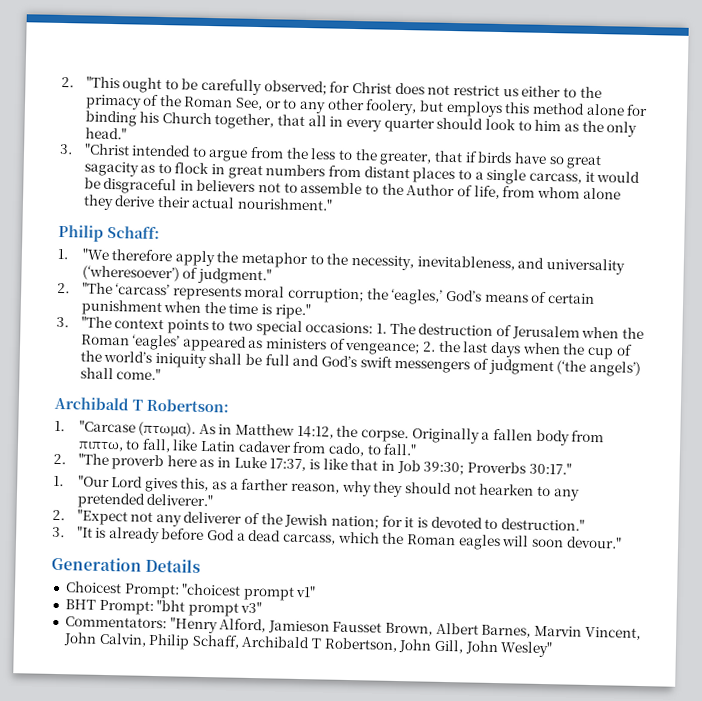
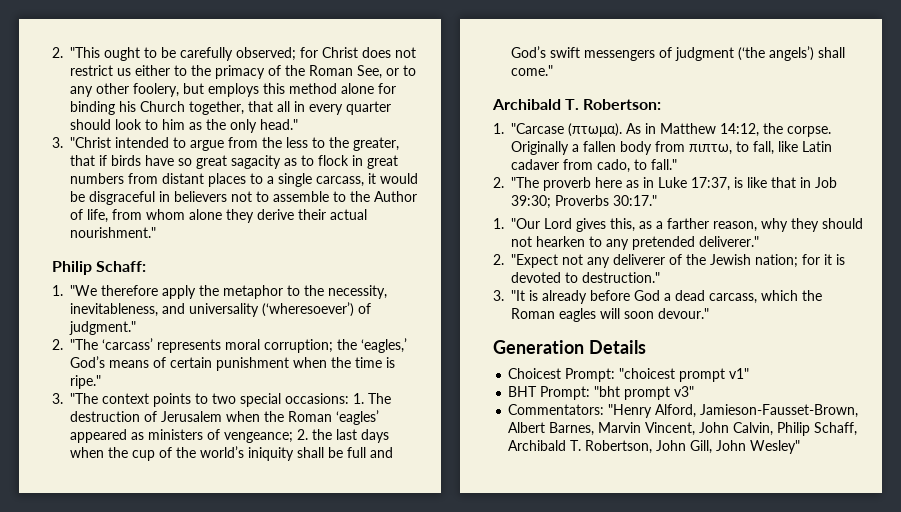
- Archibald T Robertson:
+ Archibald T. Robertson:
- Commentators: "Henry Alford, Jamieson Fausset Brown, Albert Barnes, Marvin Vincent, John Calvin, Philip Schaff, Archibald T Robertson, John Gill, John Wesley"
+ Commentators: "Henry Alford, Jamieson-Fausset-Brown, Albert Barnes, Marvin Vincent, John Calvin, Philip Schaff, Archibald T. Robertson, John Gill, John Wesley"

